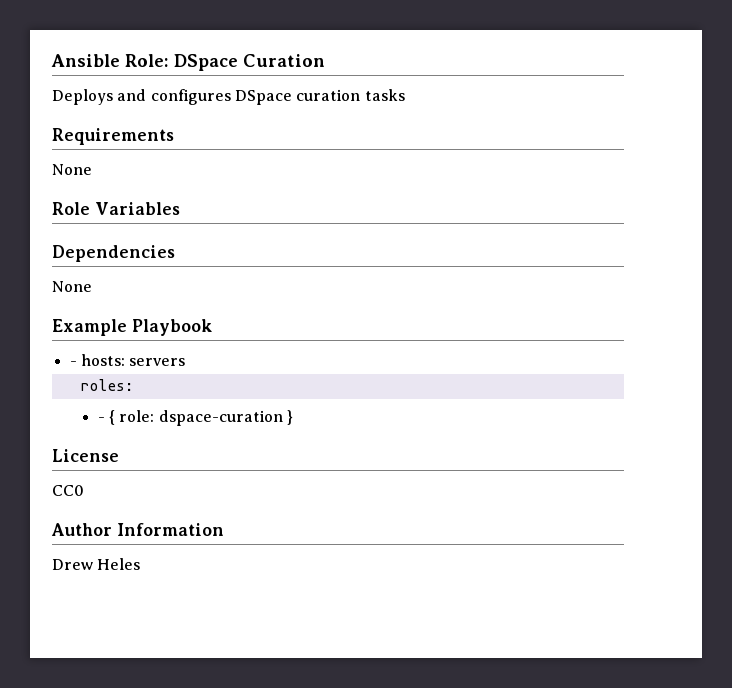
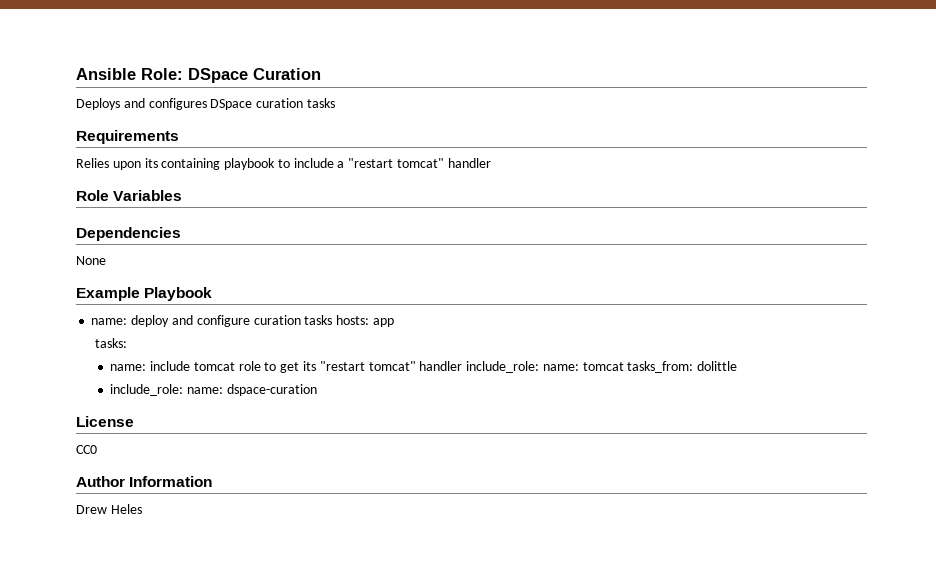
  Requirements
- None
+ Relies upon its containing playbook to include a "restart tomcat" handler
- - hosts: servers
- roles:
- - { role: dspace-curation }
+ name: deploy and configure curation tasks hosts: app
+ tasks:
+ name: include tomcat role to get its "restart tomcat" handler include_role: name: tomcat tasks_from: dolittle
+ include_role: name: dspace-curation

